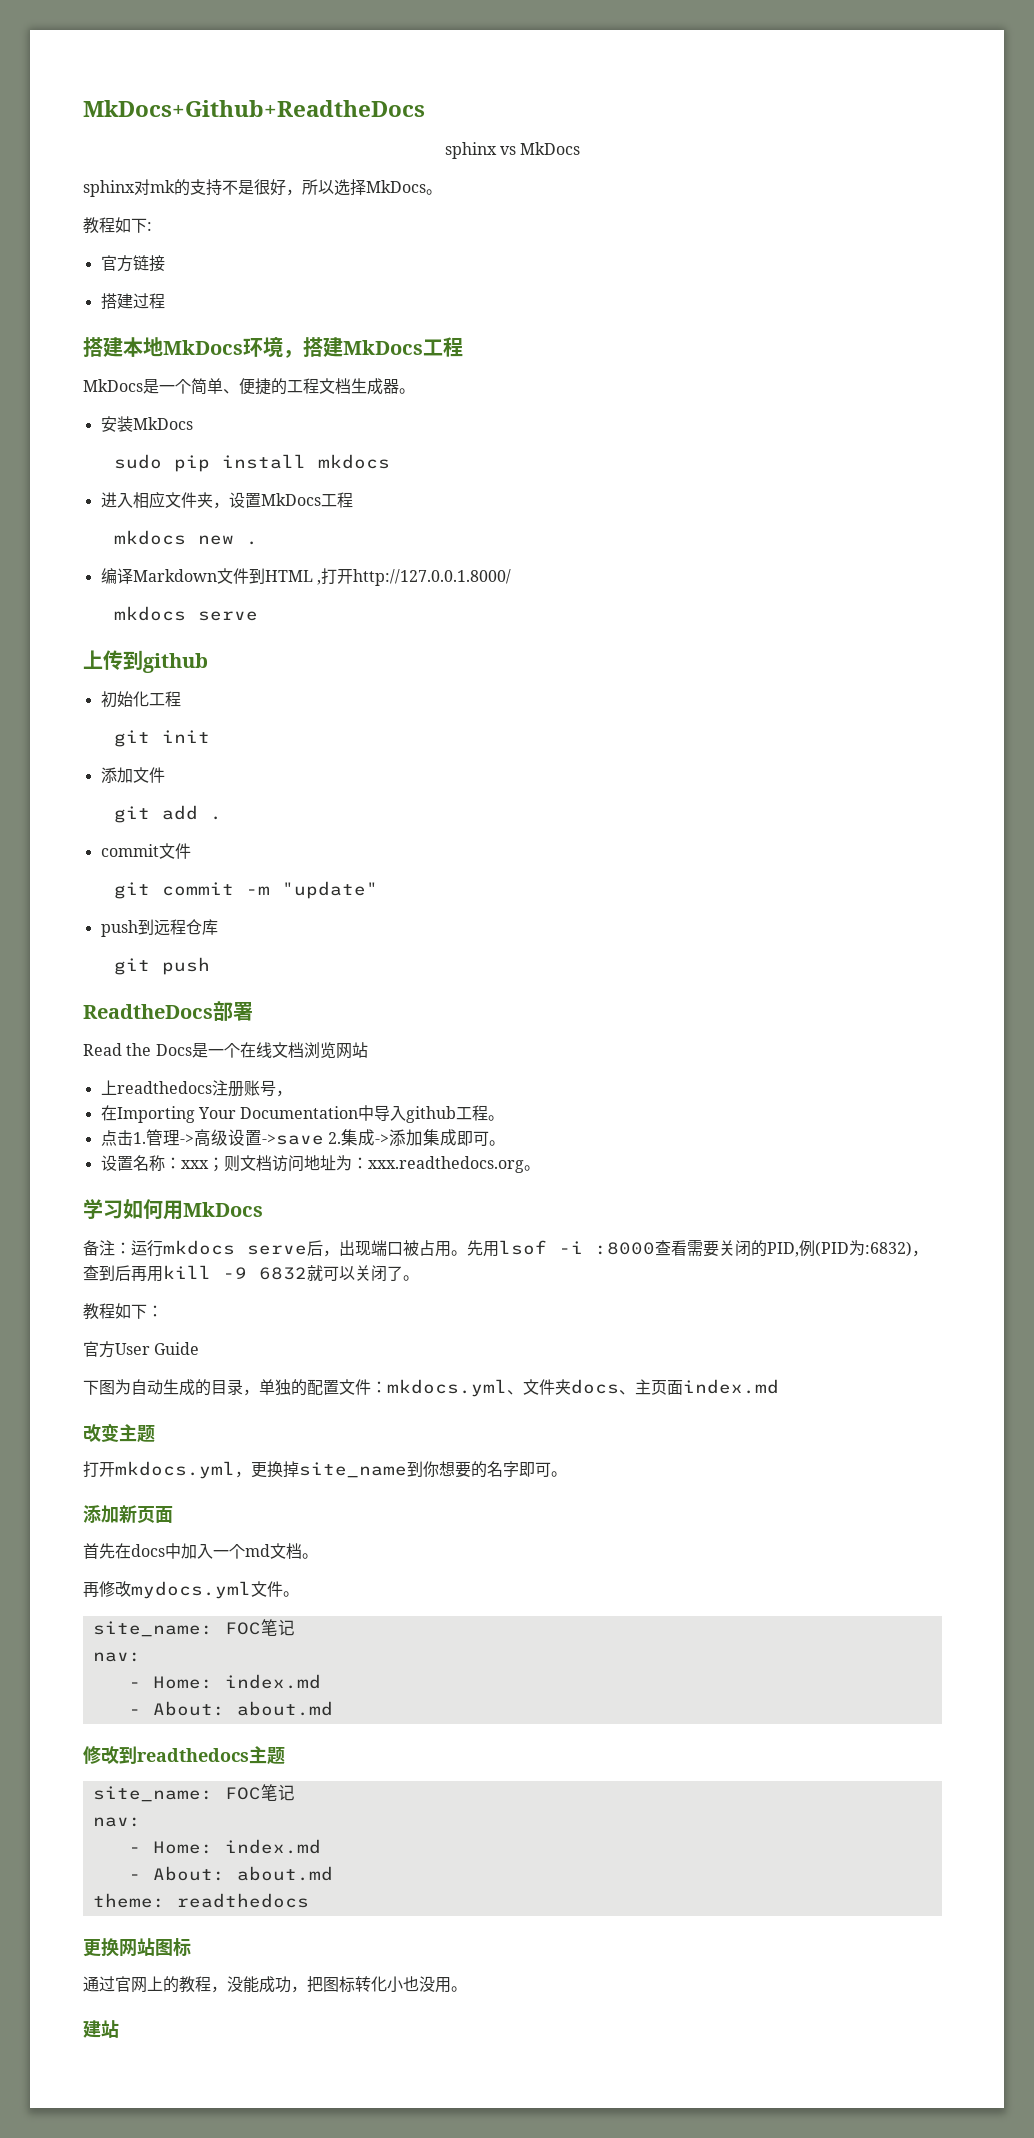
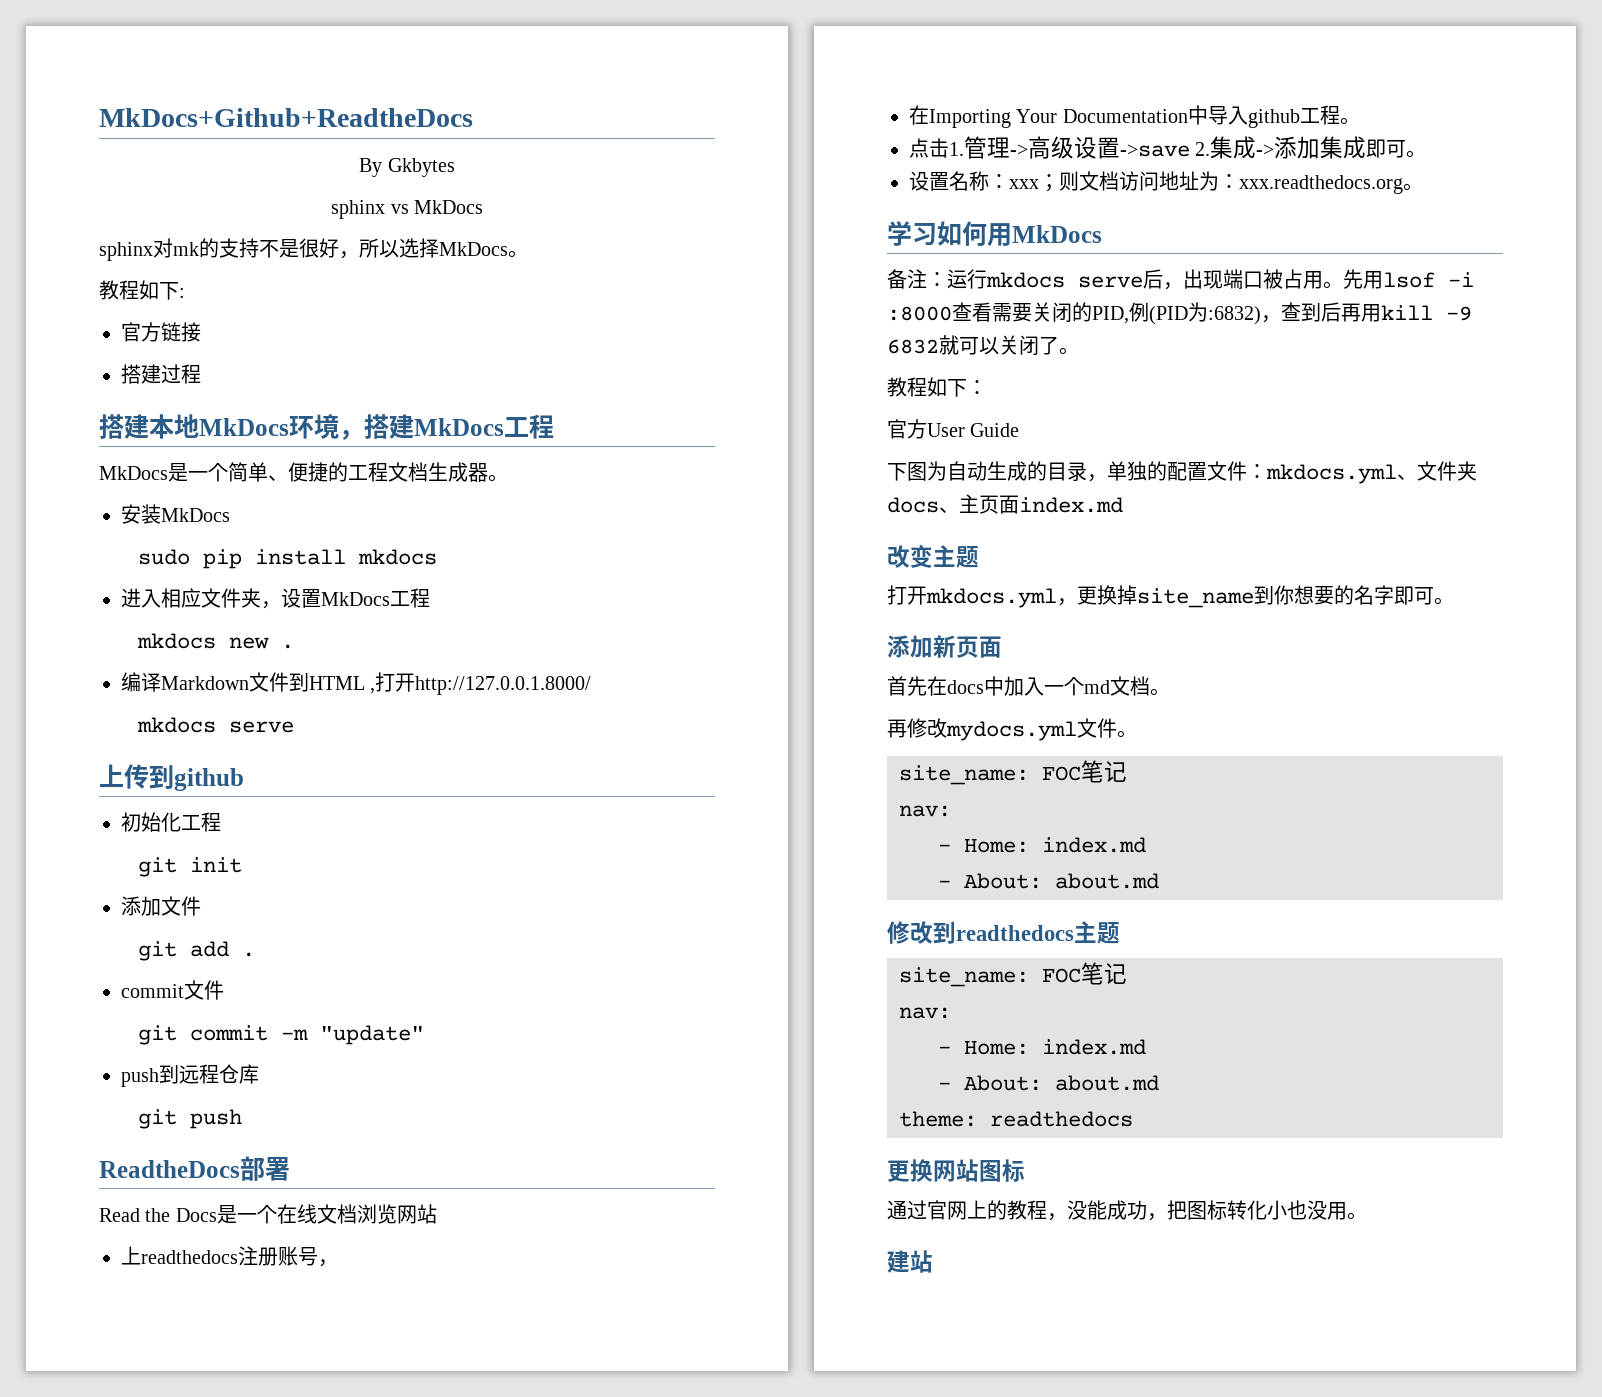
+ By Gkbytes

